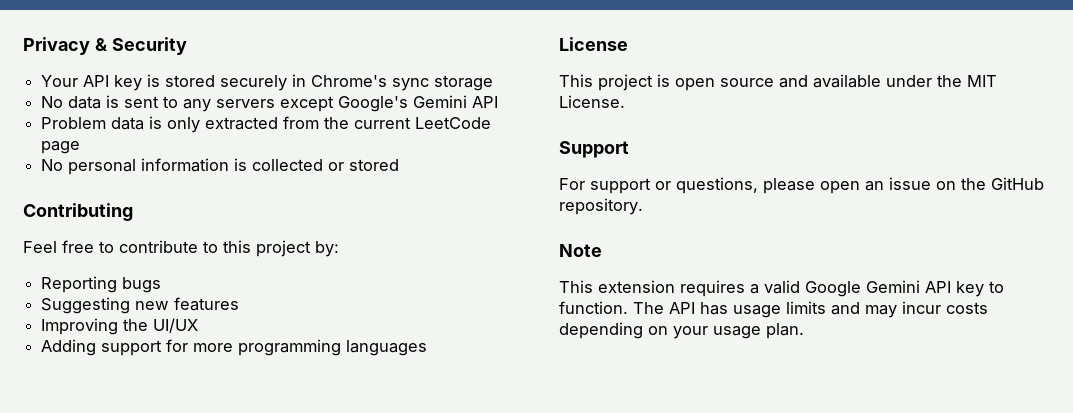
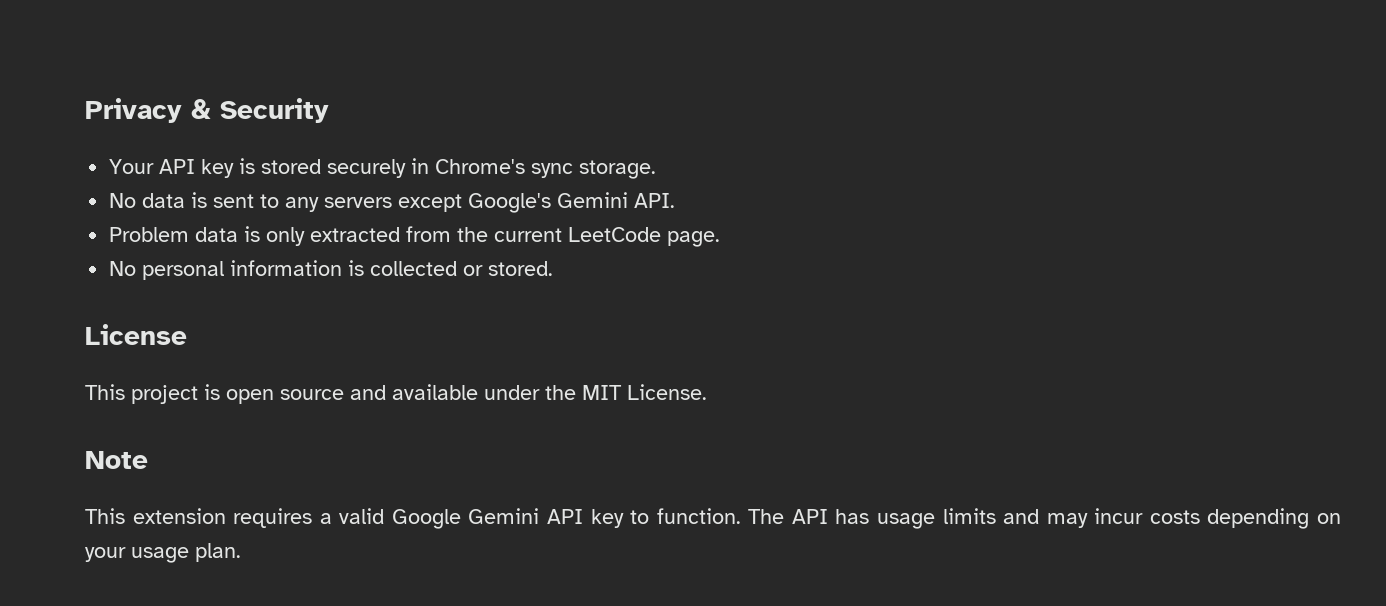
- Your API key is stored securely in Chrome's sync storage
+ Your API key is stored securely in Chrome's sync storage.
- No data is sent to any servers except Google's Gemini API
+ No data is sent to any servers except Google's Gemini API.
- Problem data is only extracted from the current LeetCode page
+ Problem data is only extracted from the current LeetCode page.
- No personal information is collected or stored
- Contributing
- Feel free to contribute to this project by:
- Reporting bugs
- Suggesting new features
- Improving the UI/UX
- Adding support for more programming languages
+ No personal information is collected or stored.
- Support
- For support or questions, please open an issue on the GitHub repository.

